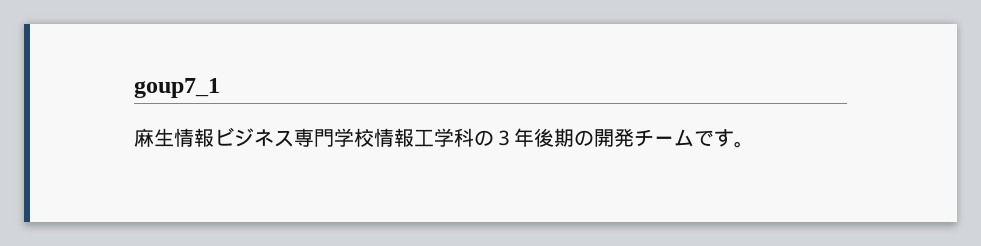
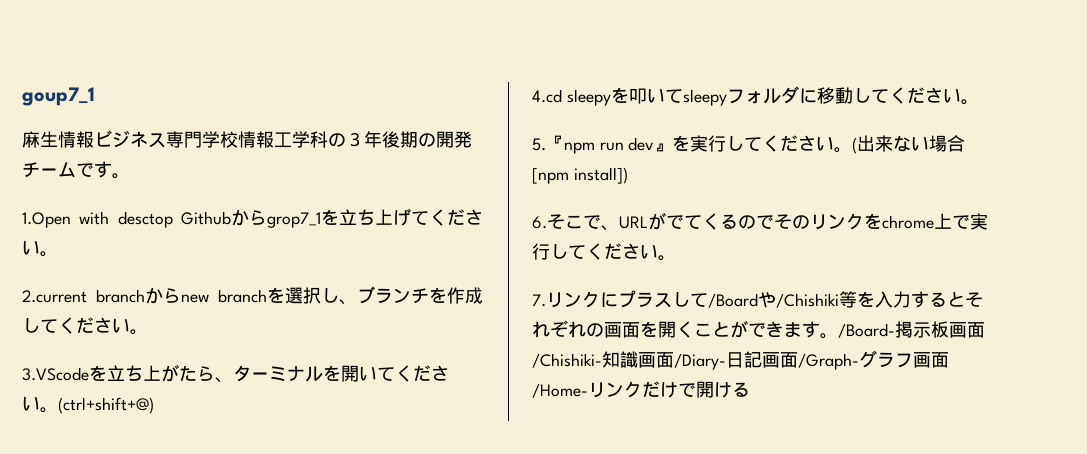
+ 1.Open with desctop Githubからgrop7_1を立ち上げてください。
+ 2.current branchからnew branchを選択し、ブランチを作成してください。
+ 3.VScodeを立ち上がたら、ターミナルを開いてください。(ctrl+shift+@)
+ 4.cd sleepyを叩いてsleepyフォルダに移動してください。
+ 5.『npm run dev』を実行してください。(出来ない場合[npm install])
+ 6.そこで、URLがでてくるのでそのリンクをchrome上で実行してください。
+ 7.リンクにプラスして/Boardや/Chishiki等を入力するとそれぞれの画面を開くことができます。/Board-掲示板画面/Chishiki-知識画面/Diary-日記画面/Graph-グラフ画面/Home-リンクだけで開ける

